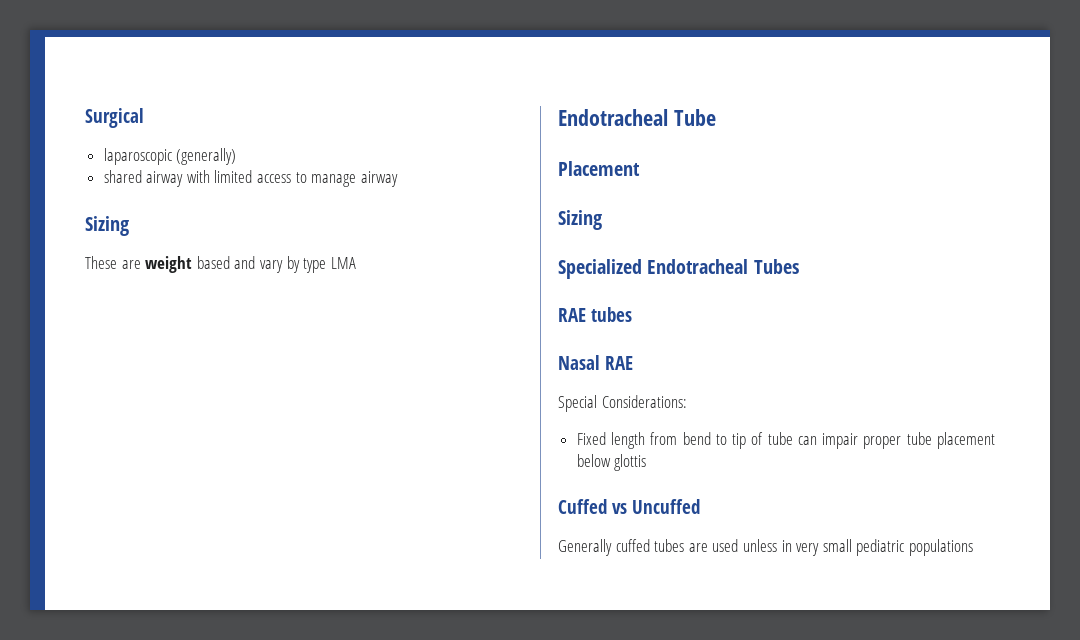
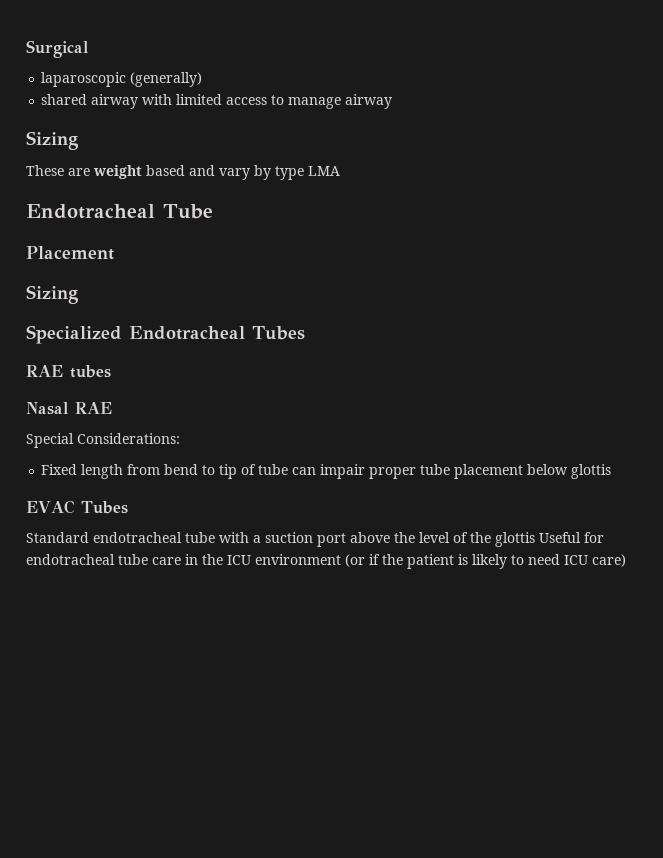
- Cuffed vs Uncuffed
- Generally cuffed tubes are used unless in very small pediatric populations
+ EVAC Tubes
+ Standard endotracheal tube with a suction port above the level of the glottis Useful for endotracheal tube care in the ICU environment (or if the patient is likely to need ICU care)

